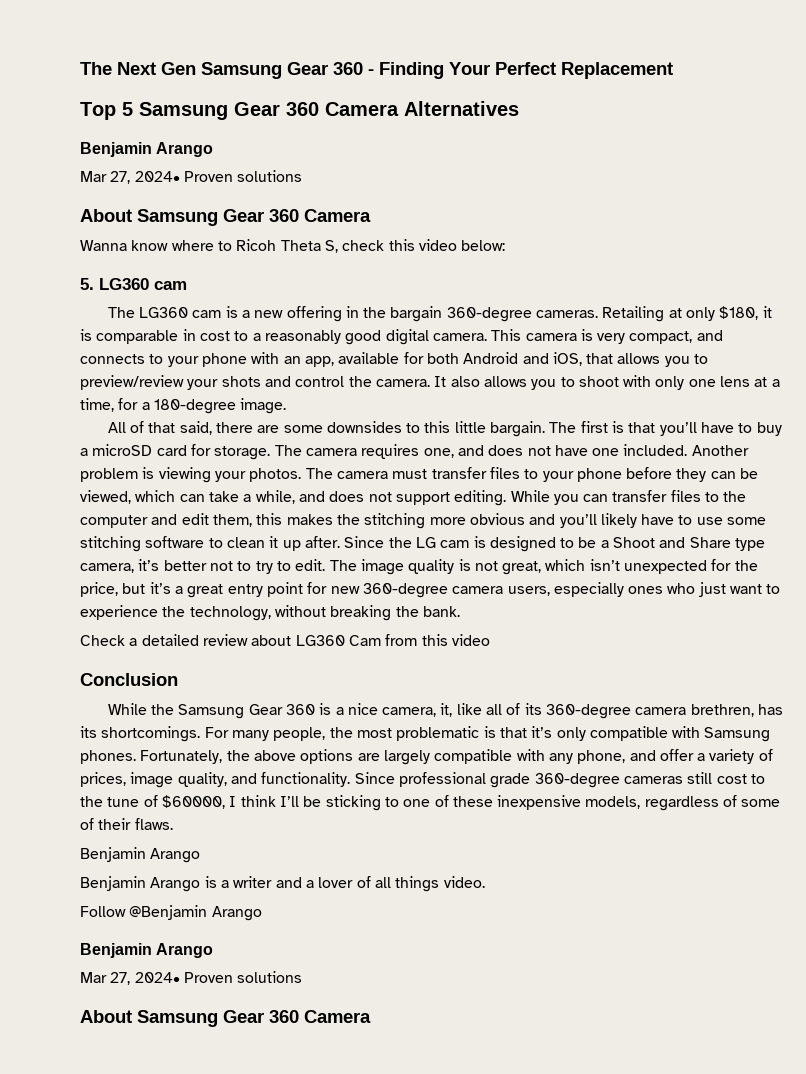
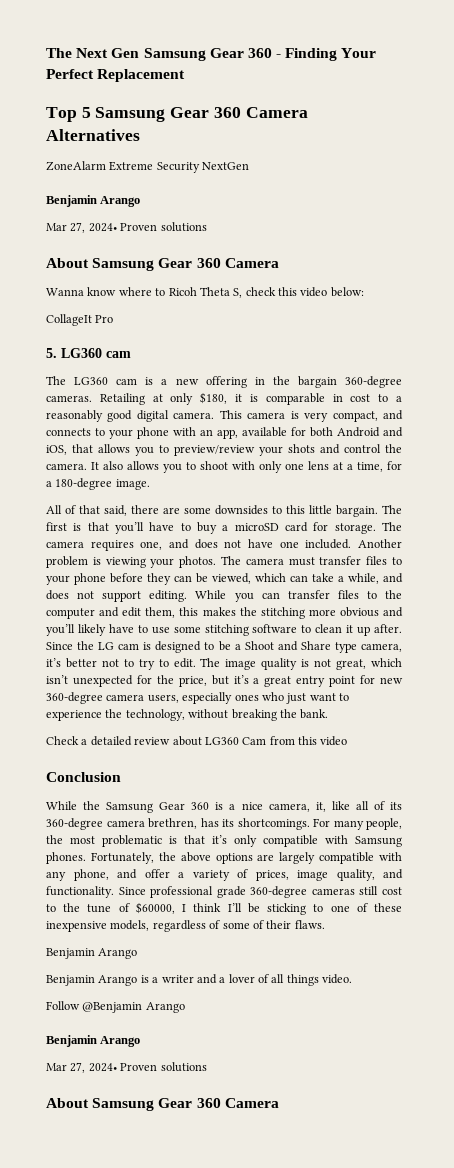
+ ZoneAlarm Extreme Security NextGen
+ CollageIt Pro

